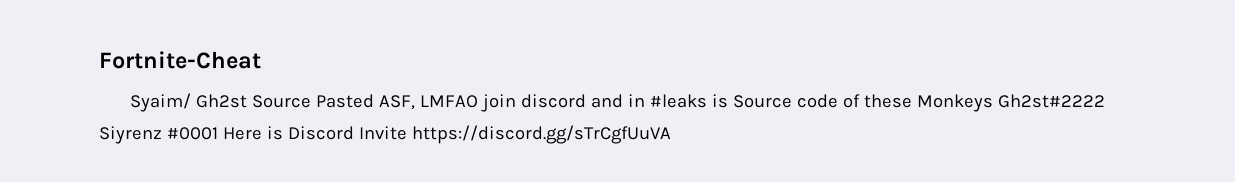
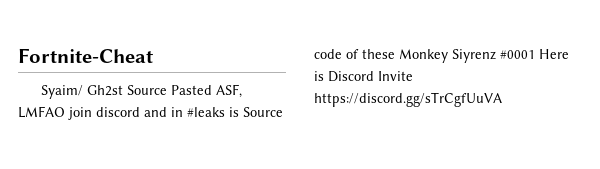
- Syaim/ Gh2st Source Pasted ASF, LMFAO join discord and in #leaks is Source code of these Monkeys Gh2st#2222 Siyrenz #0001 Here is Discord Invite https://discord.gg/sTrCgfUuVA
+ Syaim/ Gh2st Source Pasted ASF, LMFAO join discord and in #leaks is Source code of these Monkey Siyrenz #0001 Here is Discord Invite https://discord.gg/sTrCgfUuVA

